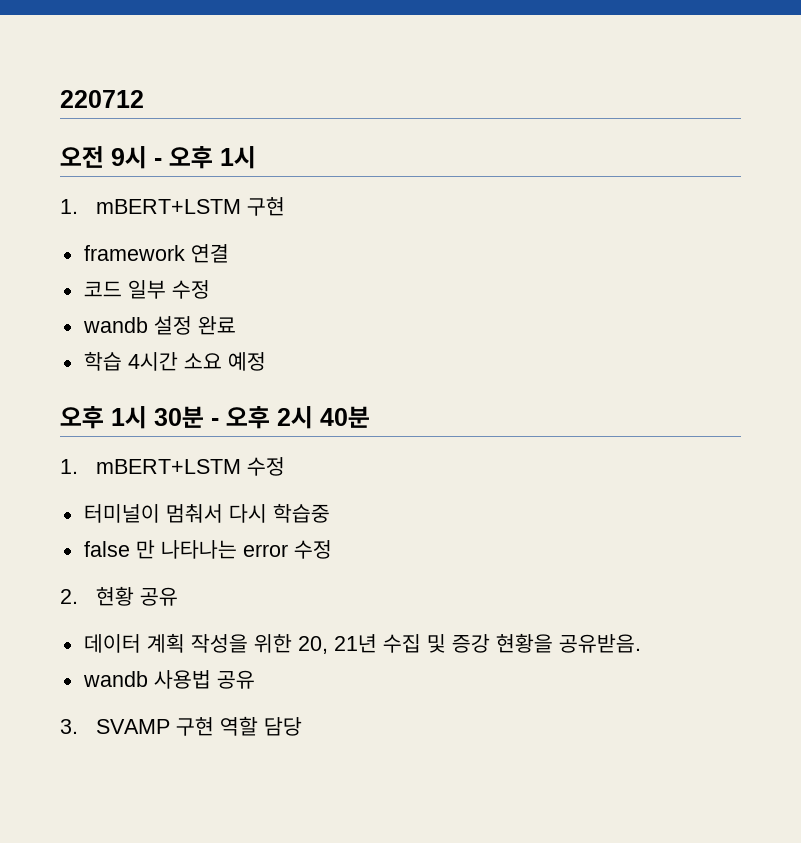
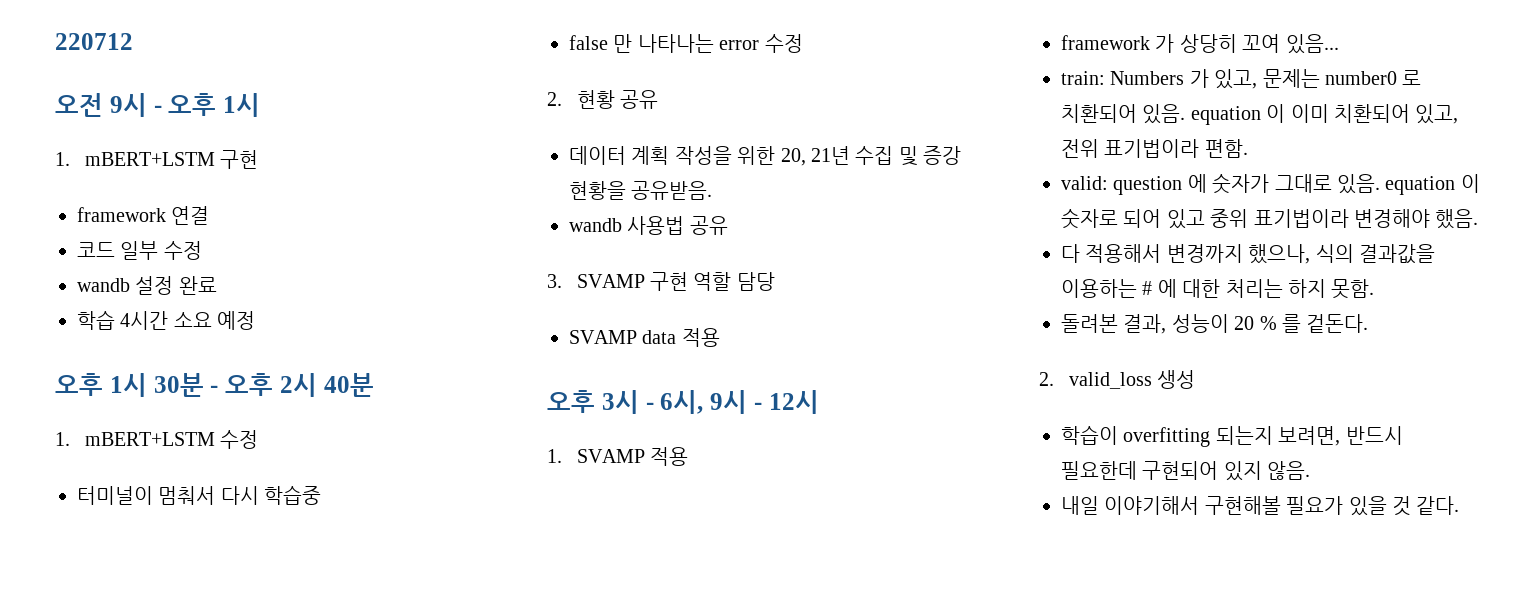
+ SVAMP data 적용
+ 오후 3시 - 6시, 9시 - 12시
+ 1. SVAMP 적용
+ framework 가 상당히 꼬여 있음...
+ train: Numbers 가 있고, 문제는 number0 로 치환되어 있음. equation 이 이미 치환되어 있고, 전위 표기법이라 편함.
+ valid: question 에 숫자가 그대로 있음. equation 이 숫자로 되어 있고 중위 표기법이라 변경해야 했음.
+ 다 적용해서 변경까지 했으나, 식의 결과값을 이용하는 # 에 대한 처리는 하지 못함.
+ 돌려본 결과, 성능이 20 % 를 겉돈다.
+ 2. valid_loss 생성
+ 학습이 overfitting 되는지 보려면, 반드시 필요한데 구현되어 있지 않음.
+ 내일 이야기해서 구현해볼 필요가 있을 것 같다.

